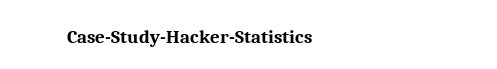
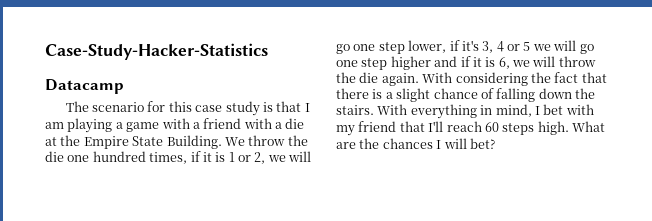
+ Datacamp
+ The scenario for this case study is that I am playing a game with a friend with a die at the Empire State Building. We throw the die one hundred times, if it is 1 or 2, we will go one step lower, if it's 3, 4 or 5 we will go one step higher and if it is 6, we will throw the die again. With considering the fact that there is a slight chance of falling down the stairs. With everything in mind, I bet with my friend that I'll reach 60 steps high. What are the chances I will bet?

